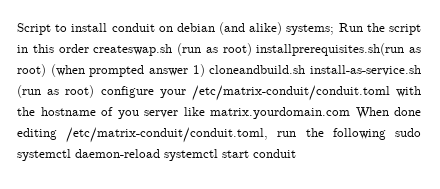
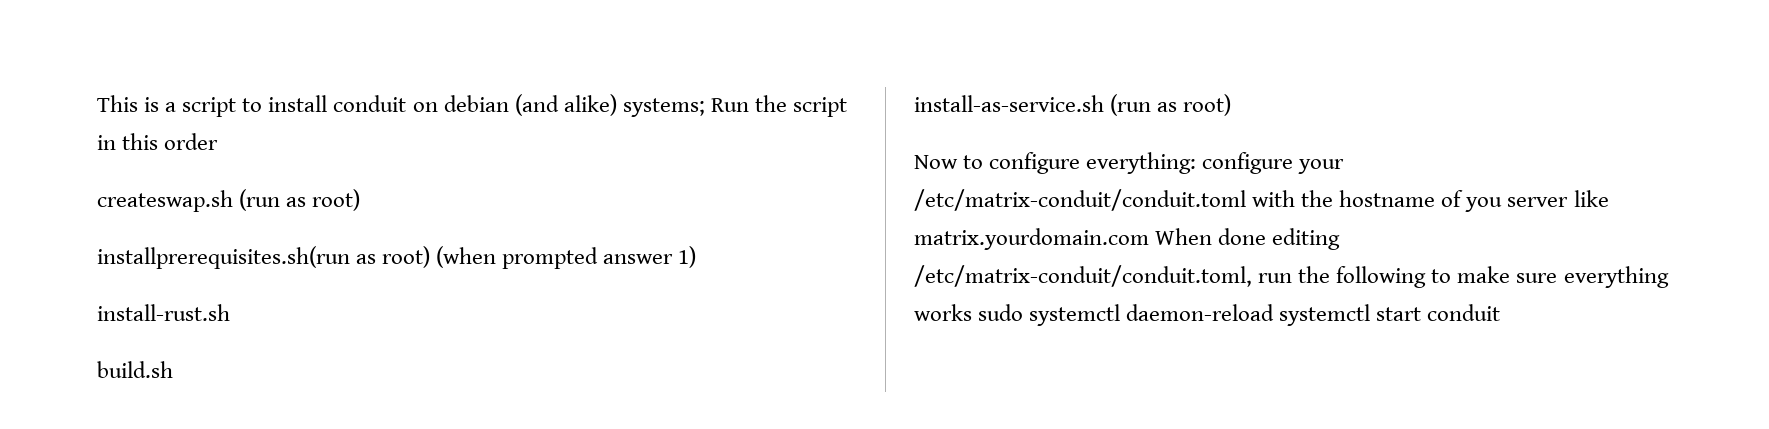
- Script to install conduit on debian (and alike) systems; Run the script in this order createswap.sh (run as root) installprerequisites.sh(run as root) (when prompted answer 1) cloneandbuild.sh install-as-service.sh (run as root) configure your /etc/matrix-conduit/conduit.toml with the hostname of you server like matrix.yourdomain.com When done editing /etc/matrix-conduit/conduit.toml, run the following sudo systemctl daemon-reload systemctl start conduit
+ This is a script to install conduit on debian (and alike) systems; Run the script in this order
+ createswap.sh (run as root)
+ installprerequisites.sh(run as root) (when prompted answer 1)
+ install-rust.sh
+ build.sh
+ install-as-service.sh (run as root)
+ Now to configure everything: configure your /etc/matrix-conduit/conduit.toml with the hostname of you server like matrix.yourdomain.com When done editing /etc/matrix-conduit/conduit.toml, run the following to make sure everything works sudo systemctl daemon-reload systemctl start conduit

